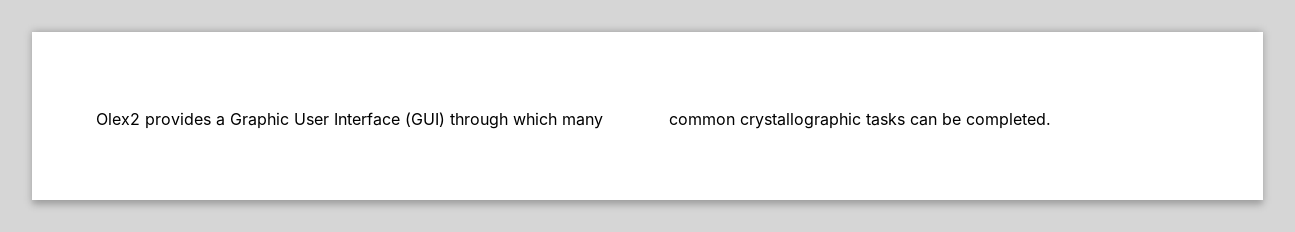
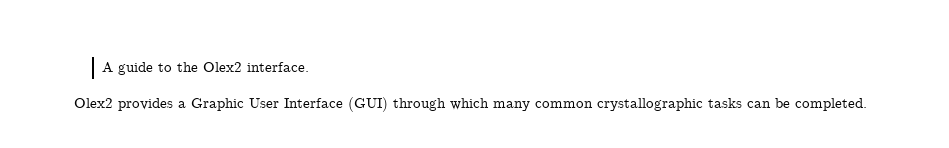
+ A guide to the Olex2 interface.

